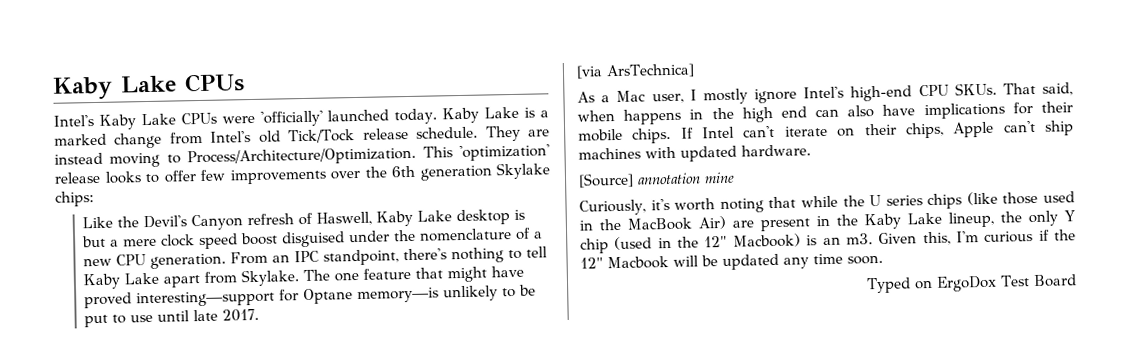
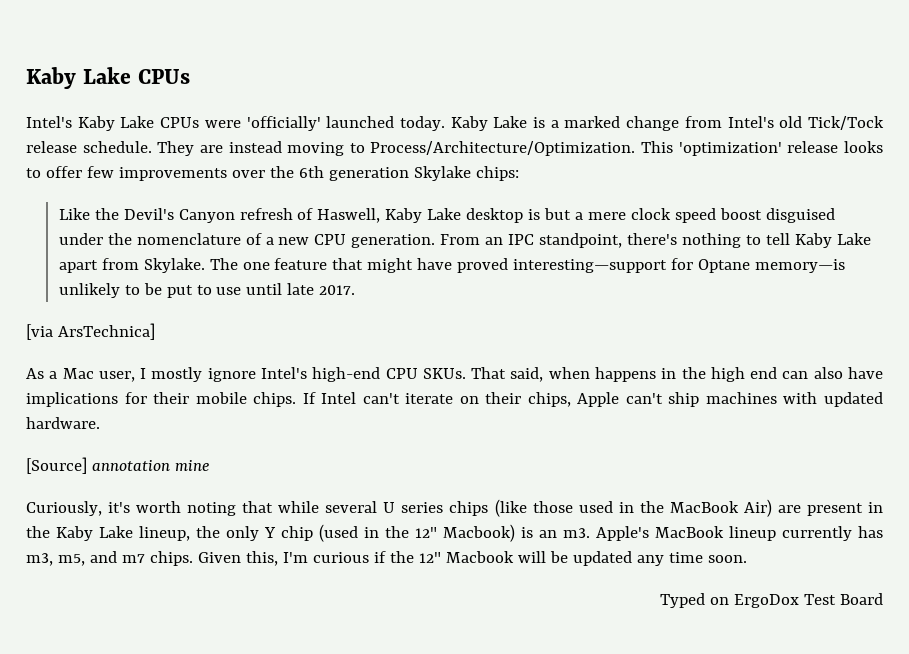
- Curiously, it's worth noting that while the U series chips (like those used in the MacBook Air) are present in the Kaby Lake lineup, the only Y chip (used in the 12" Macbook) is an m3.
+ Curiously, it's worth noting that while several U series chips (like those used in the MacBook Air) are present in the Kaby Lake lineup, the only Y chip (used in the 12" Macbook) is an m3.
+ Apple's MacBook lineup currently has m3, m5, and m7 chips.

